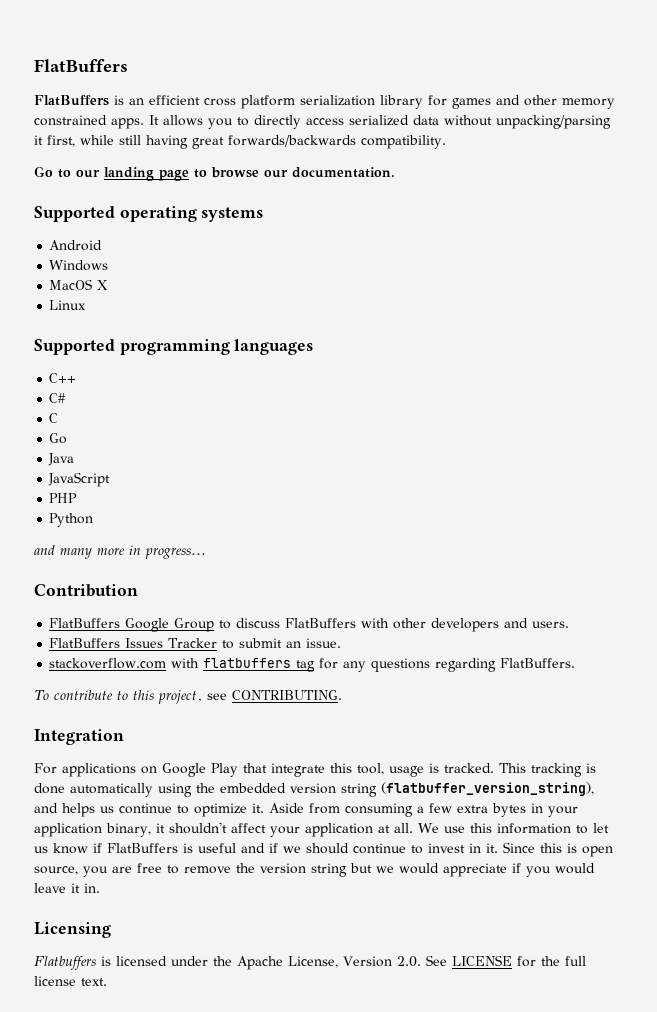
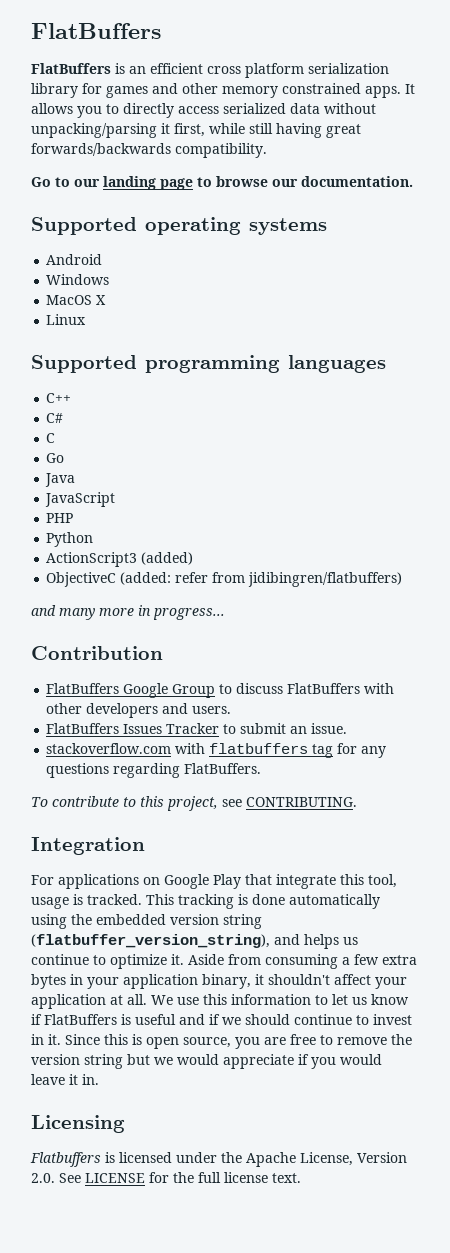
+ ActionScript3 (added)
+ ObjectiveC (added: refer from jidibingren/flatbuffers)

